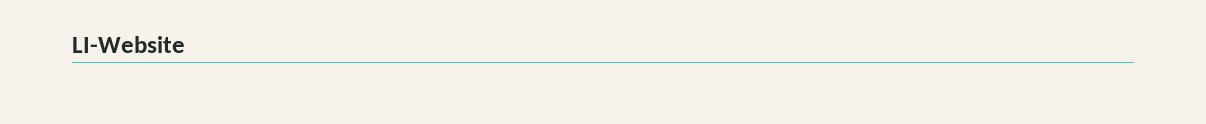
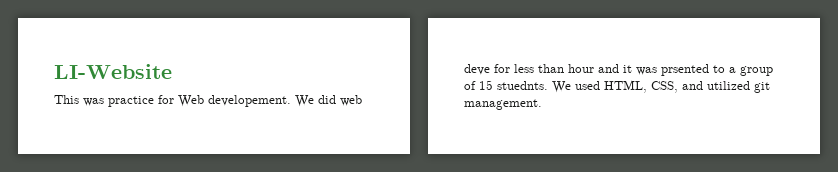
+ This was practice for Web developement. We did web deve for less than hour and it was prsented to a group of 15 stuednts. We used HTML, CSS, and utilized git management.

